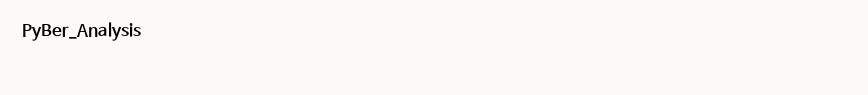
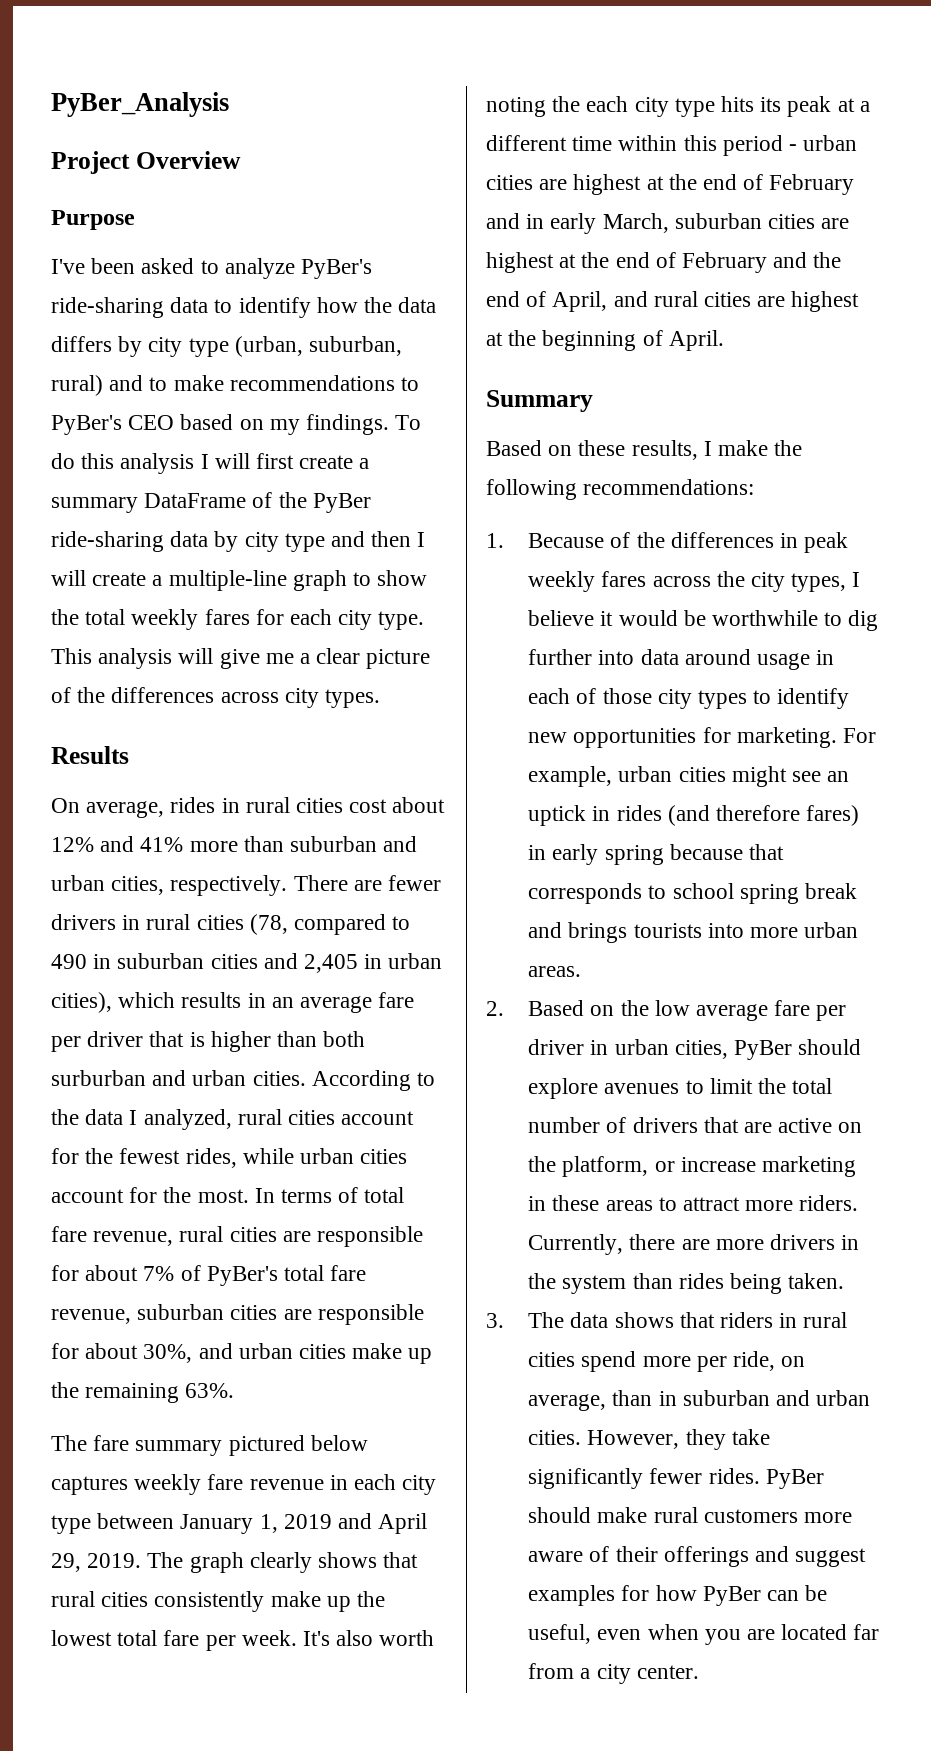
+ Project Overview
+ Purpose
+ I've been asked to analyze PyBer's ride-sharing data to identify how the data differs by city type (urban, suburban, rural) and to make recommendations to PyBer's CEO based on my findings. To do this analysis I will first create a summary DataFrame of the PyBer ride-sharing data by city type and then I will create a multiple-line graph to show the total weekly fares for each city type. This analysis will give me a clear picture of the differences across city types.
+ Results
+ On average, rides in rural cities cost about 12% and 41% more than suburban and urban cities, respectively. There are fewer drivers in rural cities (78, compared to 490 in suburban cities and 2,405 in urban cities), which results in an average fare per driver that is higher than both surburban and urban cities. According to the data I analyzed, rural cities account for the fewest rides, while urban cities account for the most. In terms of total fare revenue, rural cities are responsible for about 7% of PyBer's total fare revenue, suburban cities are responsible for about 30%, and urban cities make up the remaining 63%.
+ The fare summary pictured below captures weekly fare revenue in each city type between January 1, 2019 and April 29, 2019. The graph clearly shows that rural cities consistently make up the lowest total fare per week. It's also worth noting the each city type hits its peak at a different time within this period - urban cities are highest at the end of February and in early March, suburban cities are highest at the end of February and the end of April, and rural cities are highest at the beginning of April.
+ Summary
+ Based on these results, I make the following recommendations:
+ 1. Because of the differences in peak weekly fares across the city types, I believe it would be worthwhile to dig further into data around usage in each of those city types to identify new opportunities for marketing. For example, urban cities might see an uptick in rides (and therefore fares) in early spring because that corresponds to school spring break and brings tourists into more urban areas.
+ 2. Based on the low average fare per driver in urban cities, PyBer should explore avenues to limit the total number of drivers that are active on the platform, or increase marketing in these areas to attract more riders. Currently, there are more drivers in the system than rides being taken.
+ 3. The data shows that riders in rural cities spend more per ride, on average, than in suburban and urban cities. However, they take significantly fewer rides. PyBer should make rural customers more aware of their offerings and suggest examples for how PyBer can be useful, even when you are located far from a city center.

